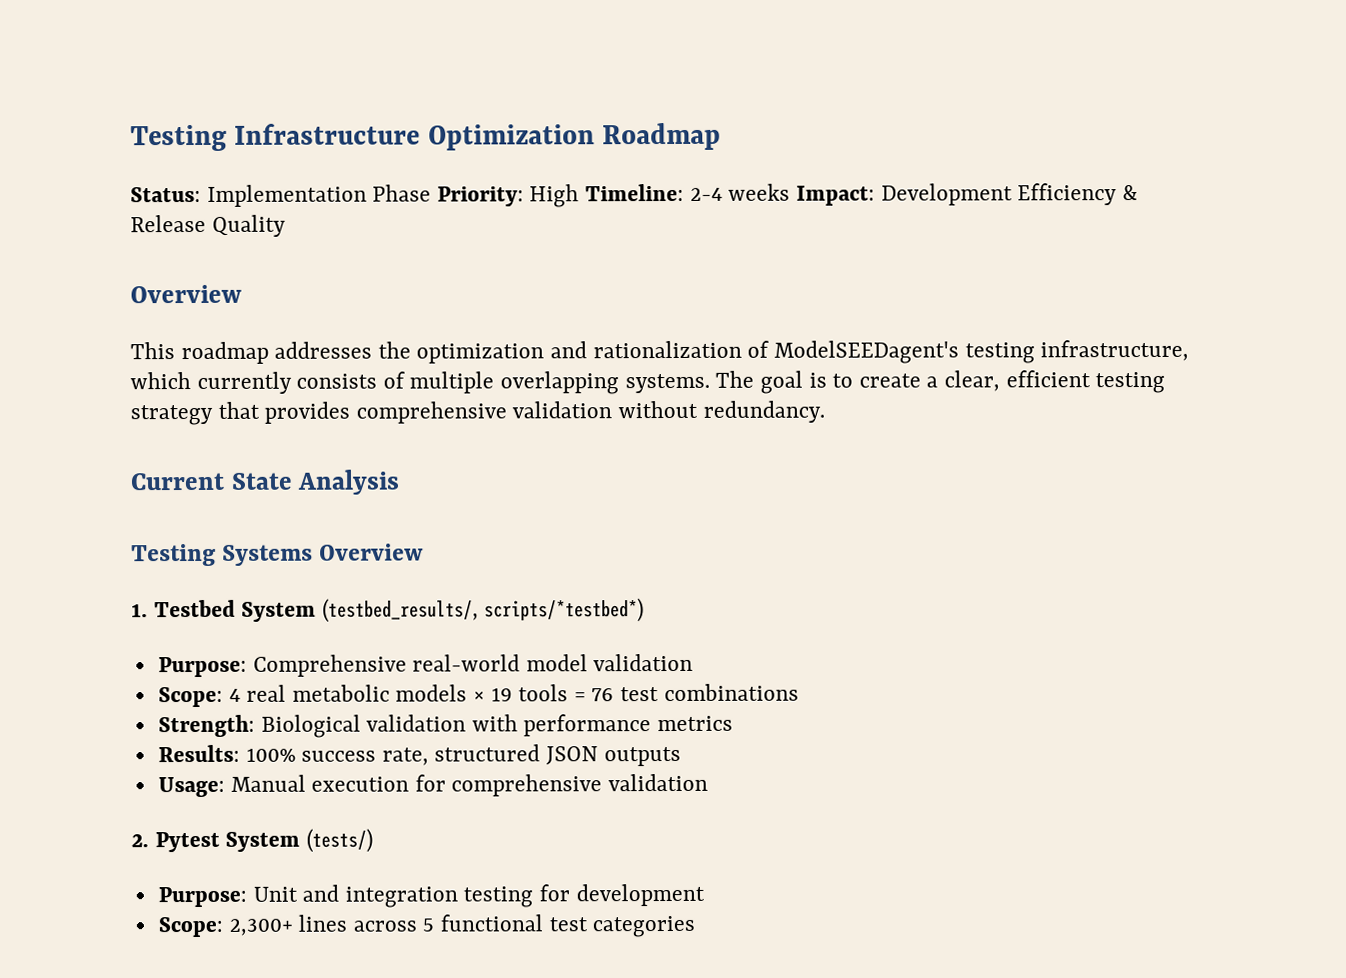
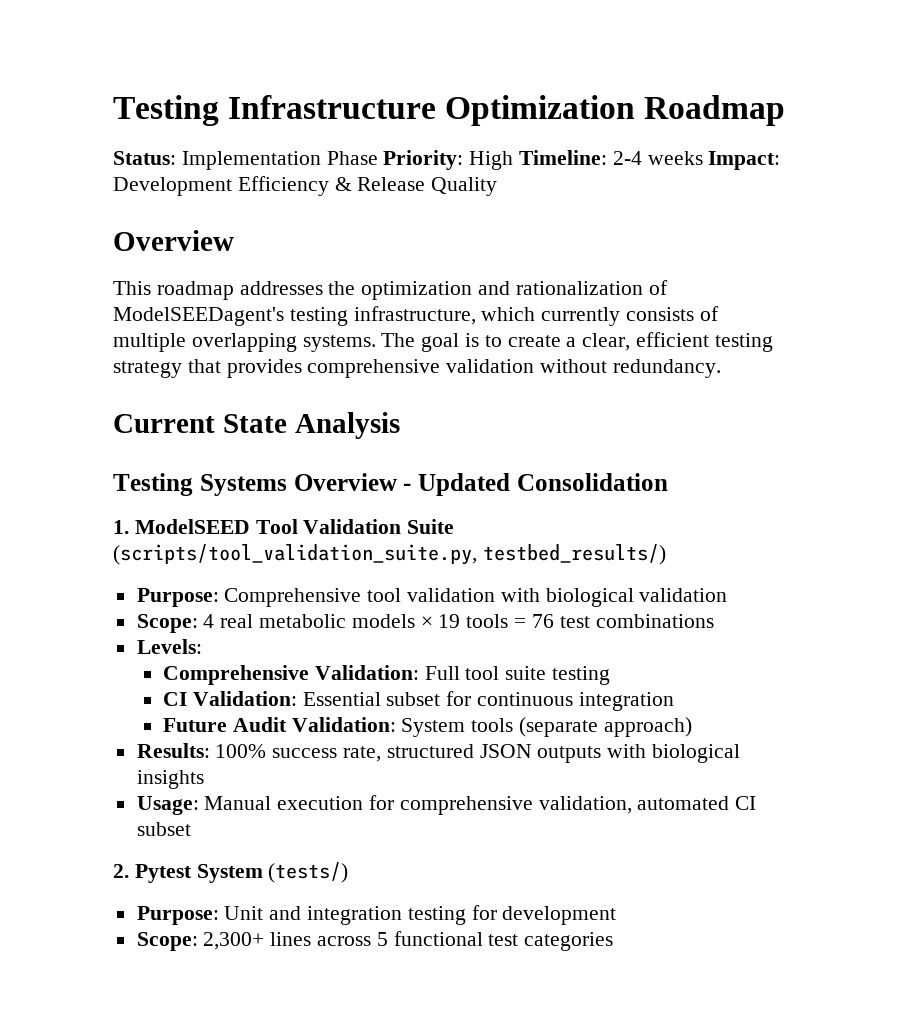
- Testing Systems Overview
- 1. Testbed System (testbed_results/, scripts/*testbed*)
- Purpose: Comprehensive real-world model validation
+ Testing Systems Overview - Updated Consolidation
+ 1. ModelSEED Tool Validation Suite (scripts/tool_validation_suite.py, testbed_results/)
+ Purpose: Comprehensive tool validation with biological validation
- Strength: Biological validation with performance metrics
+ Levels:
+ Comprehensive Validation: Full tool suite testing
+ CI Validation: Essential subset for continuous integration
+ Future Audit Validation: System tools (separate approach)
- Results: 100% success rate, structured JSON outputs
+ Results: 100% success rate, structured JSON outputs with biological insights
- Usage: Manual execution for comprehensive validation
+ Usage: Manual execution for comprehensive validation, automated CI subset

